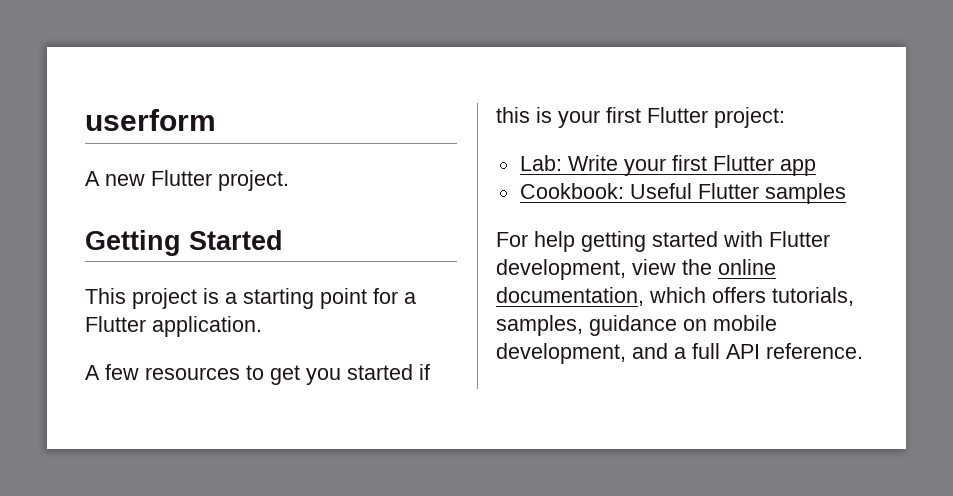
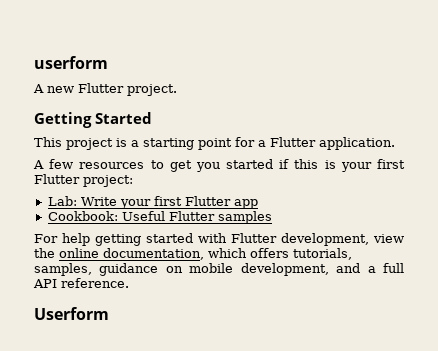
+ Userform

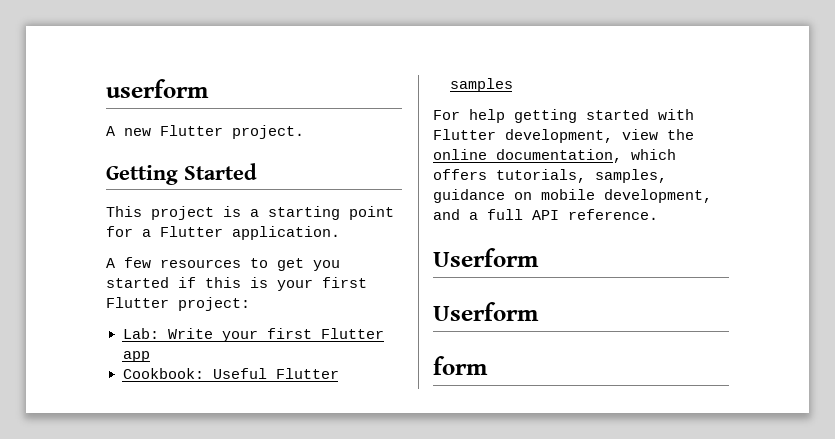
  For help getting started with Flutter development, view the online documentation, which offers tutorials, samples, guidance on mobile development, and a full API reference.
  Userform
+ Userform
+ form

